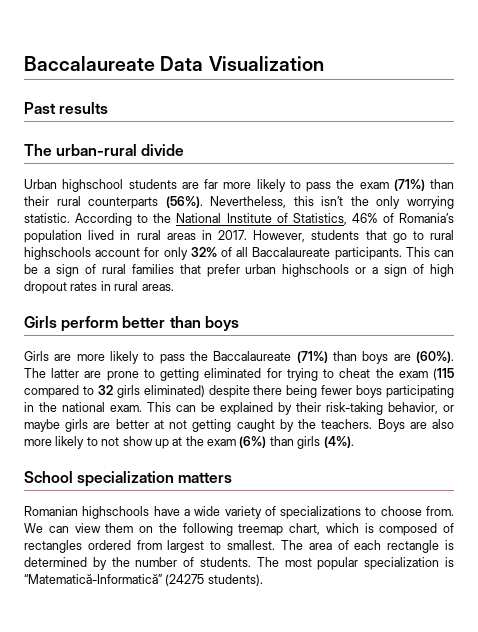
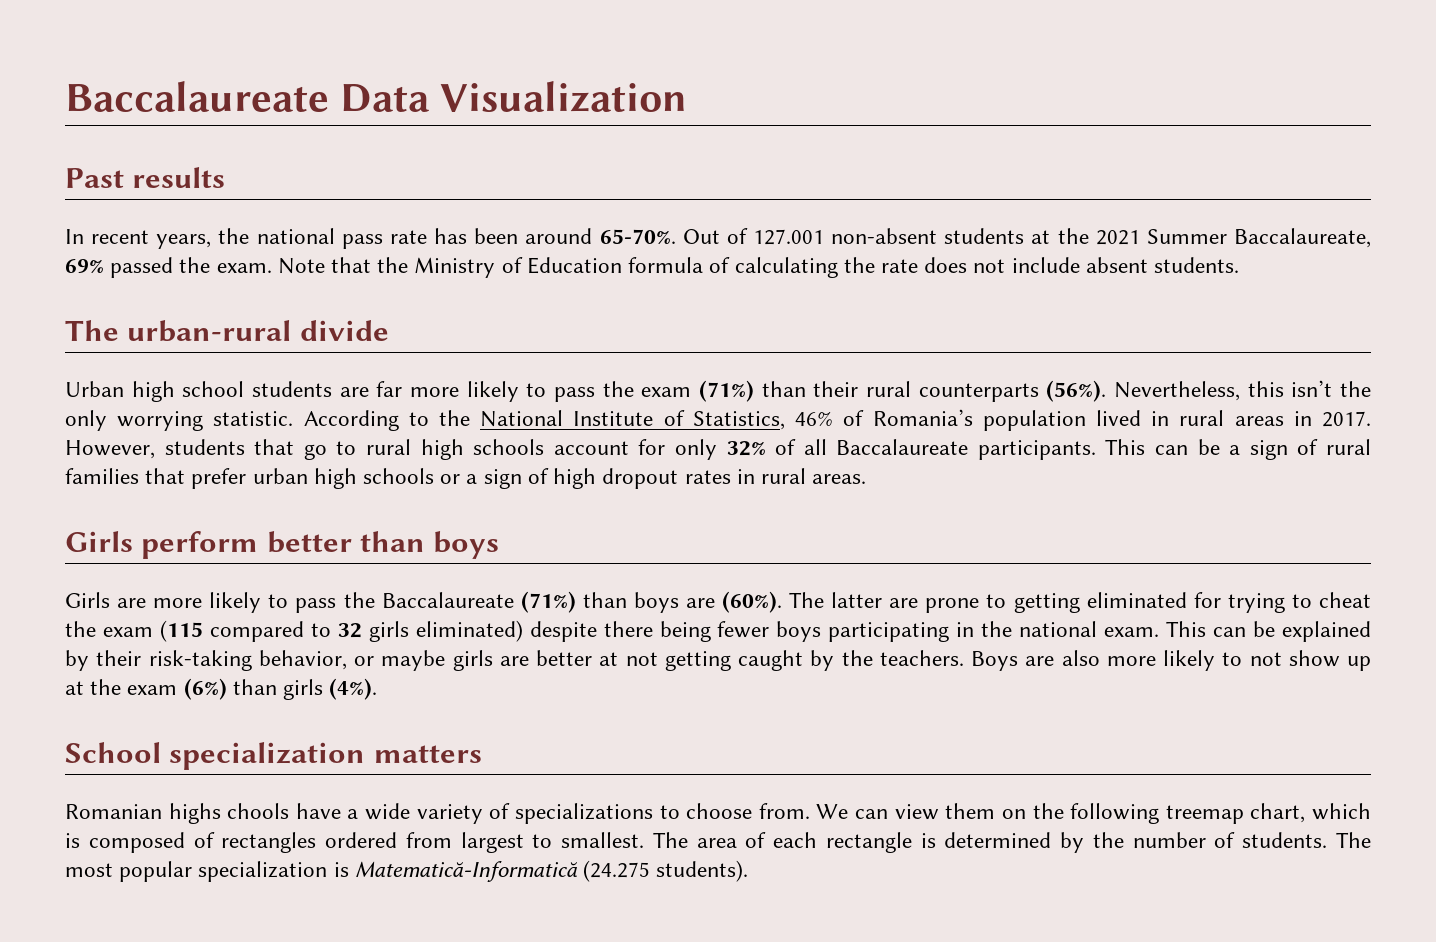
+ In recent years, the national pass rate has been around 65-70%. Out of 127.001 non-absent students at the 2021 Summer Baccalaureate, 69% passed the exam. Note that the Ministry of Education formula of calculating the rate does not include absent students.
- Urban highschool students are far more likely to pass the exam (71%) than their rural counterparts (56%).
+ Urban high school students are far more likely to pass the exam (71%) than their rural counterparts (56%).
- However, students that go to rural highschools account for only 32% of all Baccalaureate participants.
+ However, students that go to rural high schools account for only 32% of all Baccalaureate participants.
- This can be a sign of rural families that prefer urban highschools or a sign of high dropout rates in rural areas.
+ This can be a sign of rural families that prefer urban high schools or a sign of high dropout rates in rural areas.
- Romanian highschools have a wide variety of specializations to choose from.
+ Romanian highs chools have a wide variety of specializations to choose from.
- The most popular specialization is “Matematică-Informatică” (24275 students).
+ The most popular specialization is Matematică-Informatică (24.275 students).

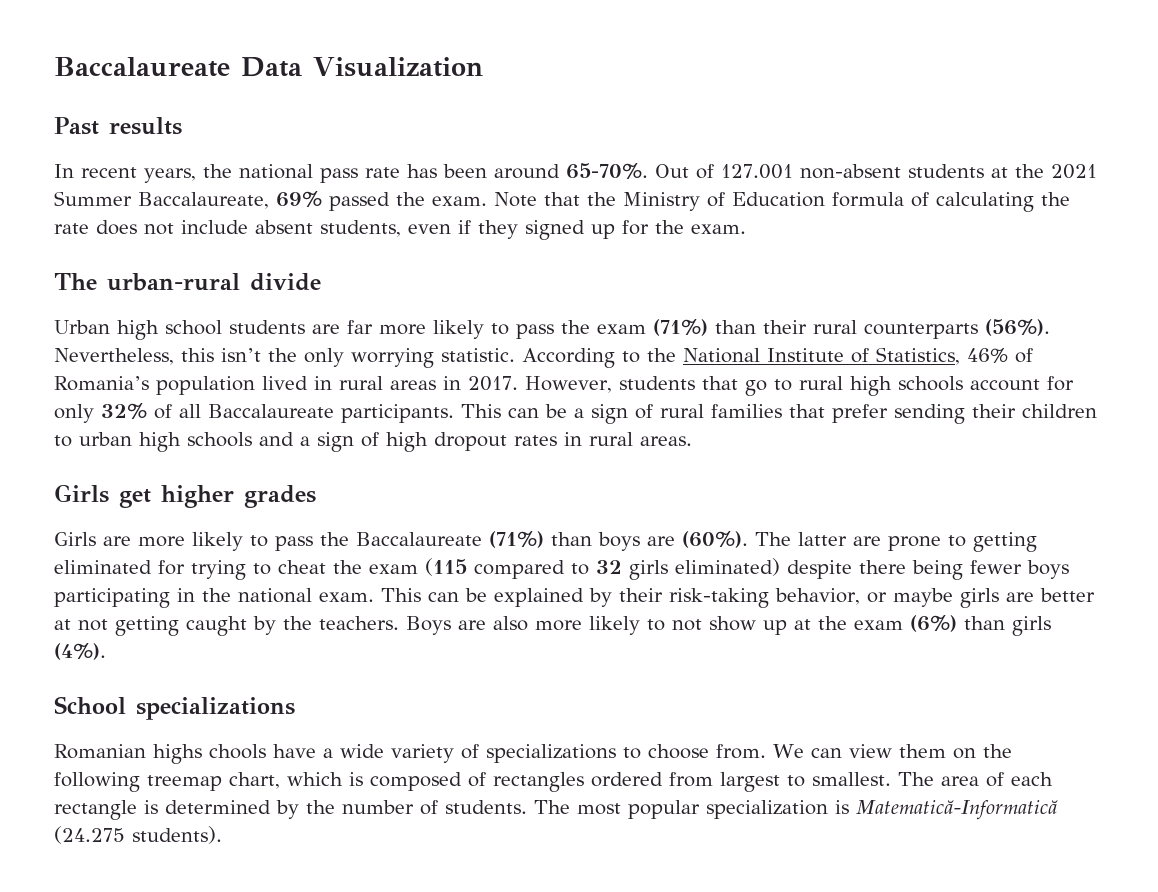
- Note that the Ministry of Education formula of calculating the rate does not include absent students.
+ Note that the Ministry of Education formula of calculating the rate does not include absent students, even if they signed up for the exam.
- This can be a sign of rural families that prefer urban high schools or a sign of high dropout rates in rural areas.
+ This can be a sign of rural families that prefer sending their children to urban high schools and a sign of high dropout rates in rural areas.
- Girls perform better than boys
+ Girls get higher grades
- School specialization matters
+ School specializations

